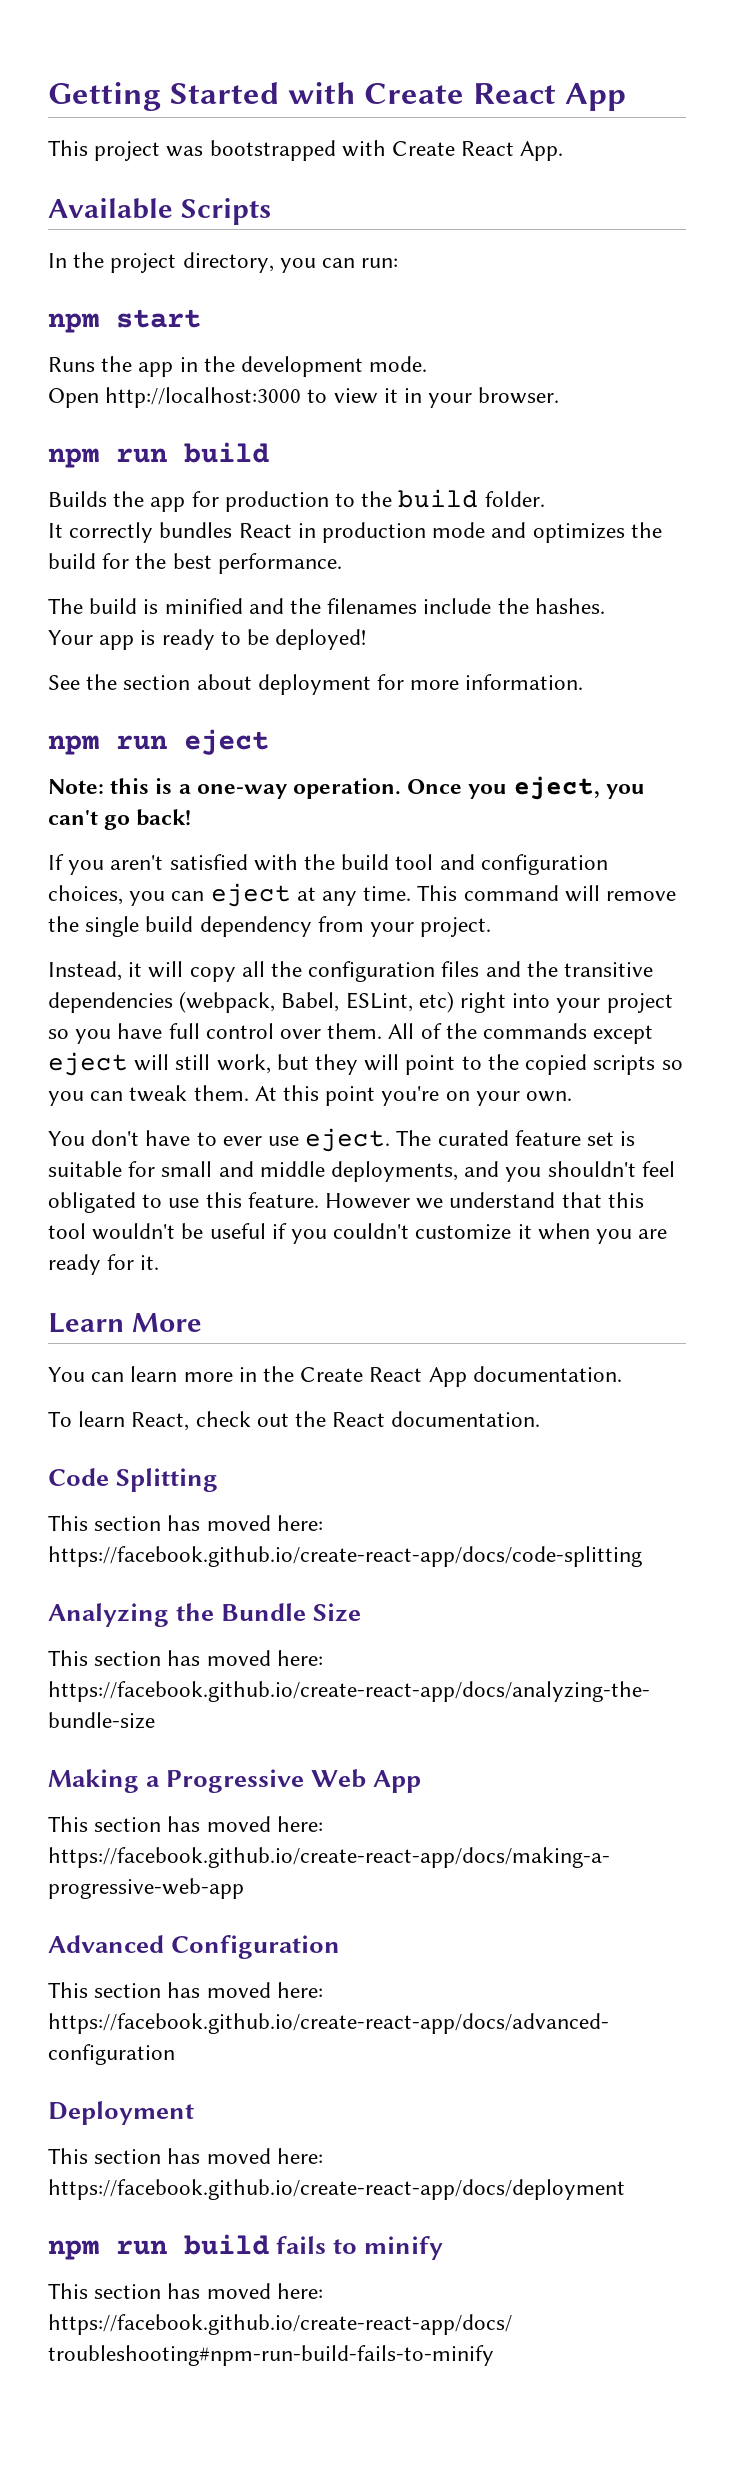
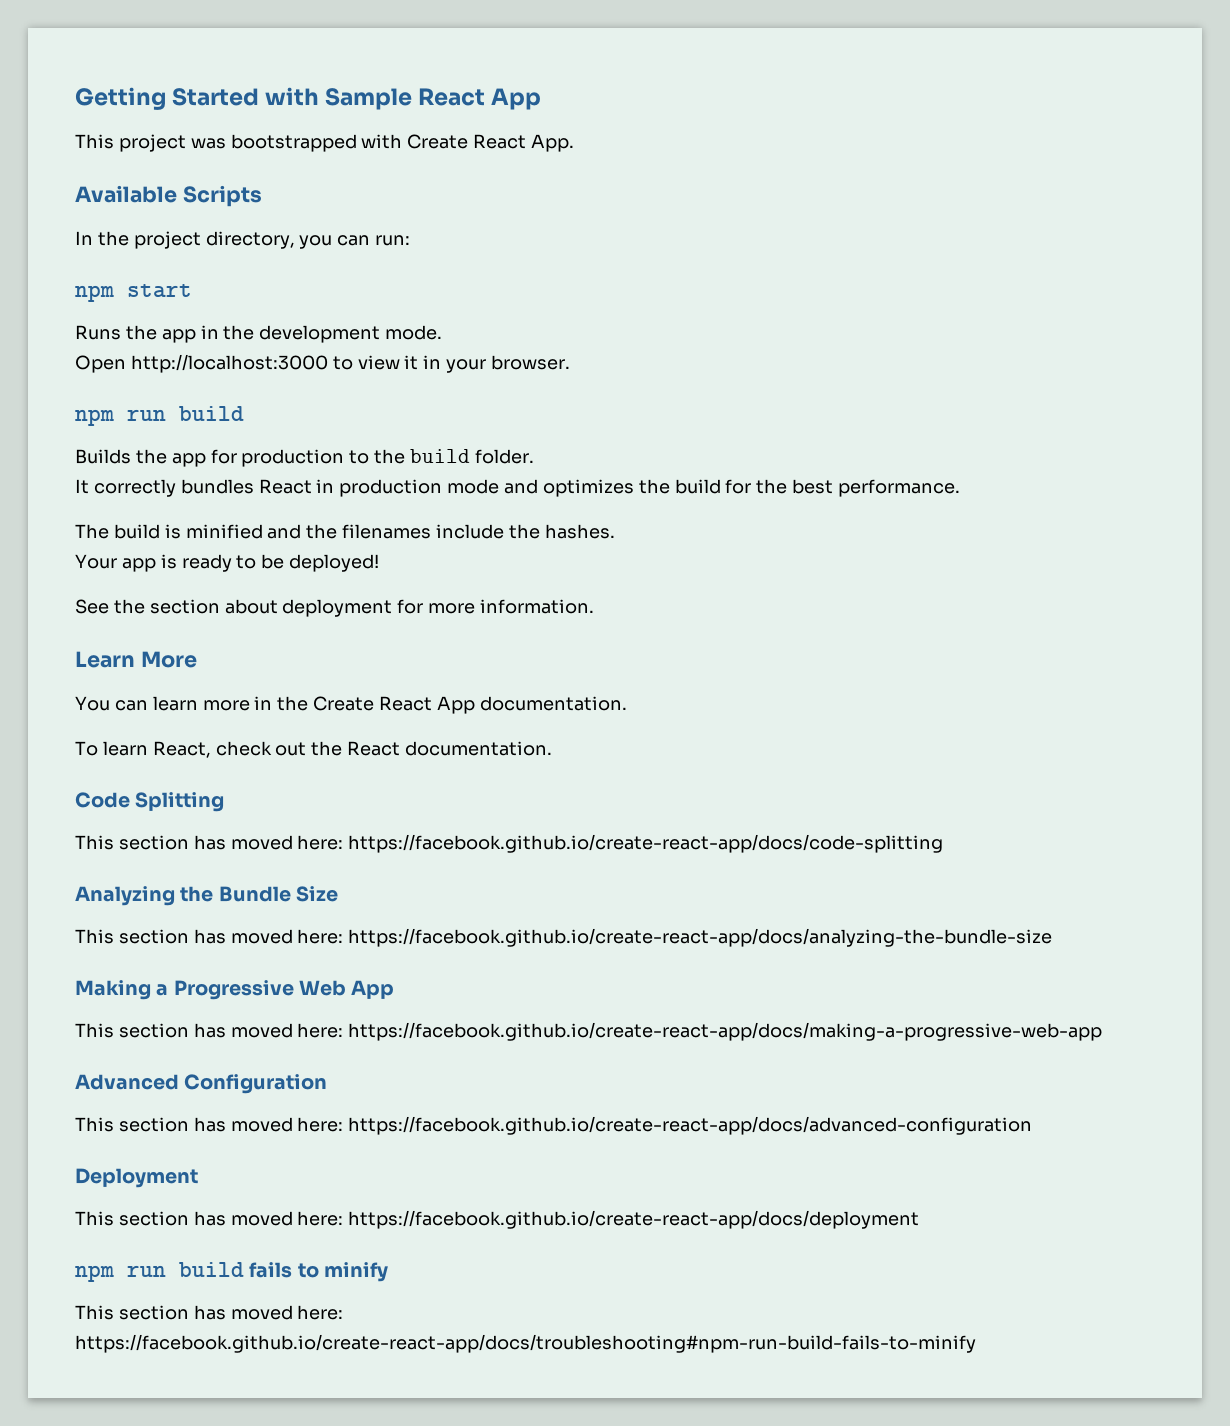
- Getting Started with Create React App
+ Getting Started with Sample React App
- npm run eject
- Note: this is a one-way operation. Once you eject, you can't go back!
- If you aren't satisfied with the build tool and configuration choices, you can eject at any time. This command will remove the single build dependency from your project.
- Instead, it will copy all the configuration files and the transitive dependencies (webpack, Babel, ESLint, etc) right into your project so you have full control over them. All of the commands except eject will still work, but they will point to the copied scripts so you can tweak them. At this point you're on your own.
- You don't have to ever use eject. The curated feature set is suitable for small and middle deployments, and you shouldn't feel obligated to use this feature. However we understand that this tool wouldn't be useful if you couldn't customize it when you are ready for it.

